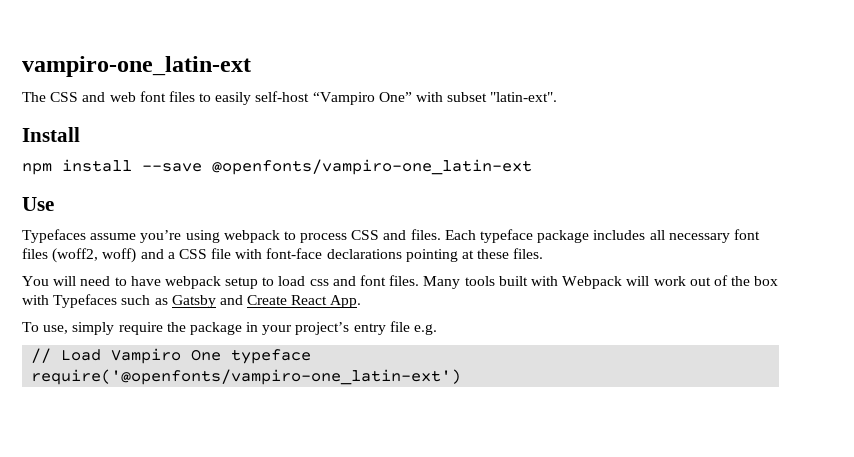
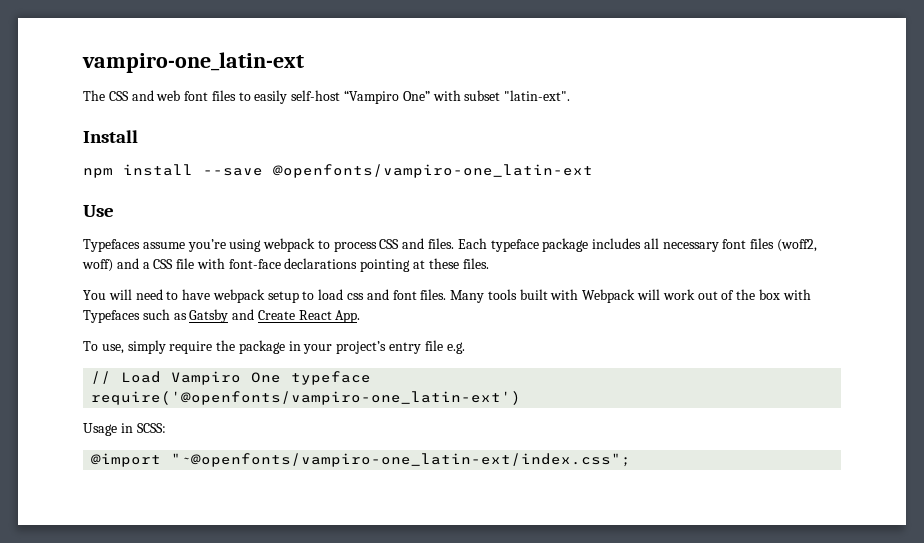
+ Usage in SCSS:
+ @import "~@openfonts/vampiro-one_latin-ext/index.css";

